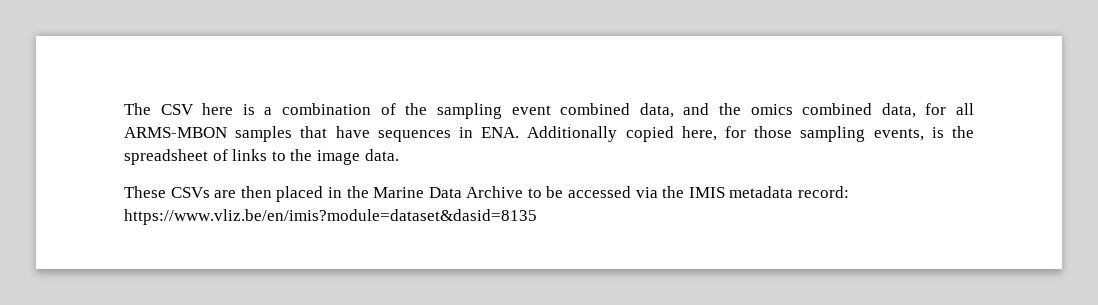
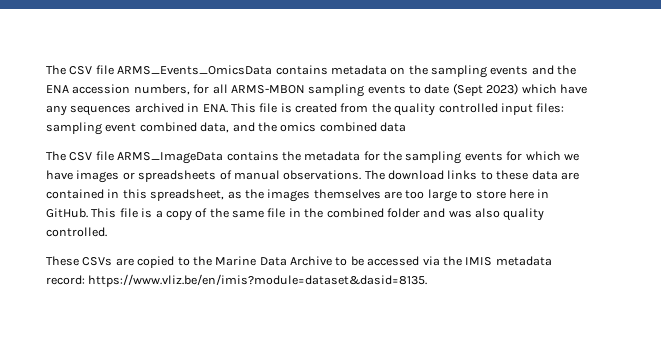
- The CSV here is a combination of the sampling event combined data, and the omics combined data, for all ARMS-MBON samples that have sequences in ENA. Additionally copied here, for those sampling events, is the spreadsheet of links to the image data.
+ The CSV file ARMS_Events_OmicsData contains metadata on the sampling events and the ENA accession numbers, for all ARMS-MBON sampling events to date (Sept 2023) which have any sequences archived in ENA. This file is created from the quality controlled input files: sampling event combined data, and the omics combined data
+ The CSV file ARMS_ImageData contains the metadata for the sampling events for which we have images or spreadsheets of manual observations. The download links to these data are contained in this spreadsheet, as the images themselves are too large to store here in GitHub. This file is a copy of the same file in the combined folder and was also quality controlled.
- These CSVs are then placed in the Marine Data Archive to be accessed via the IMIS metadata record: https://www.vliz.be/en/imis?module=dataset&dasid=8135
+ These CSVs are copied to the Marine Data Archive to be accessed via the IMIS metadata record: https://www.vliz.be/en/imis?module=dataset&dasid=8135.

